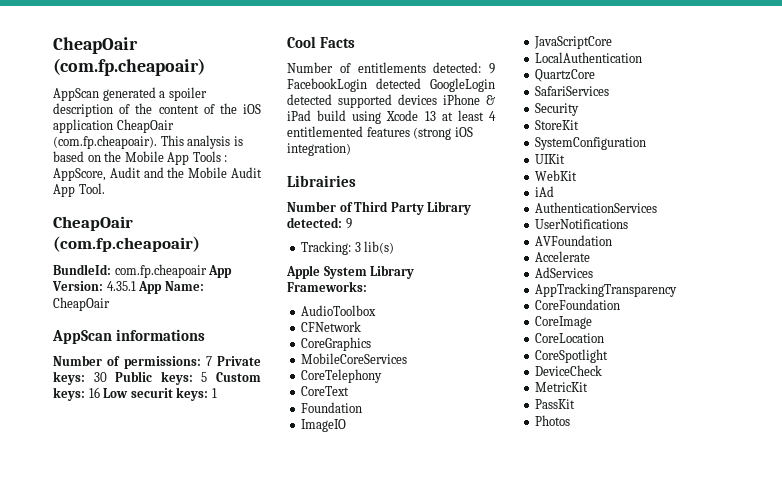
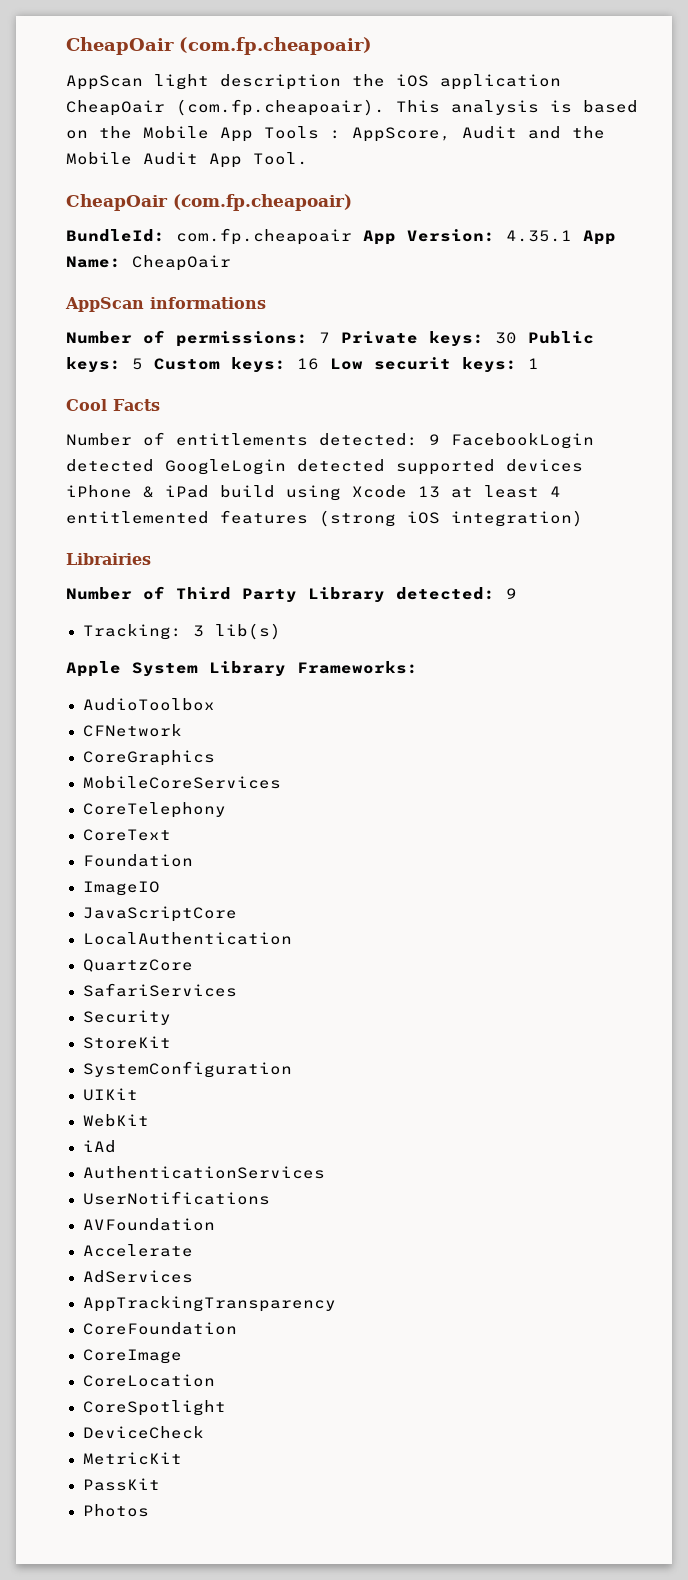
- AppScan generated a spoiler description of the content of the iOS application CheapOair (com.fp.cheapoair). This analysis is based on the Mobile App Tools : AppScore, Audit and the Mobile Audit App Tool.
+ AppScan light description the iOS application CheapOair (com.fp.cheapoair). This analysis is based on the Mobile App Tools : AppScore, Audit and the Mobile Audit App Tool.

